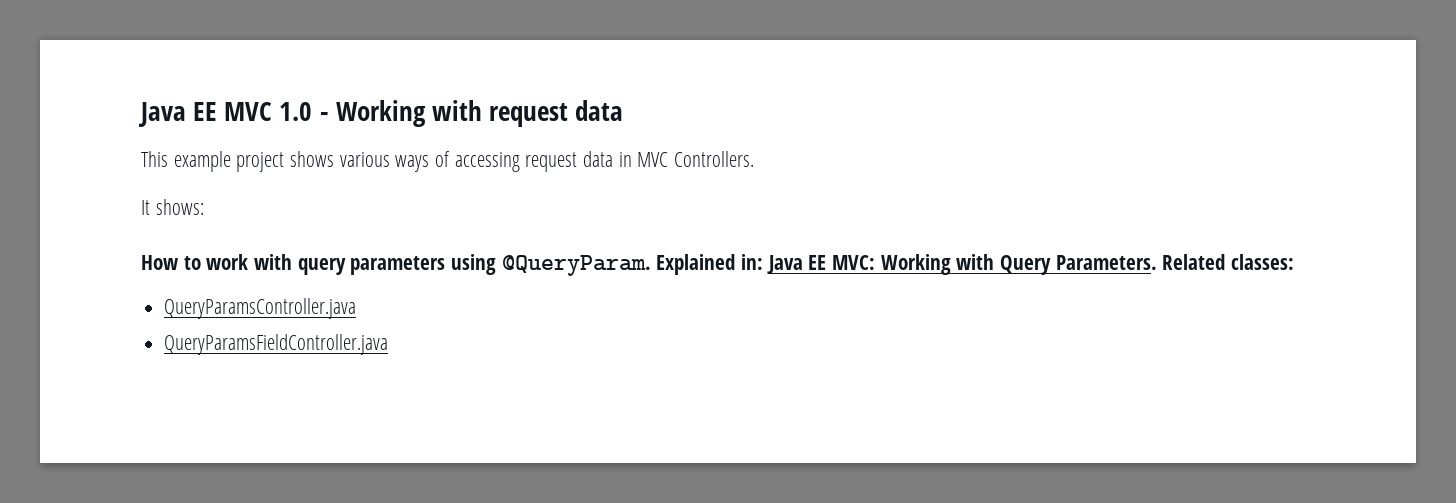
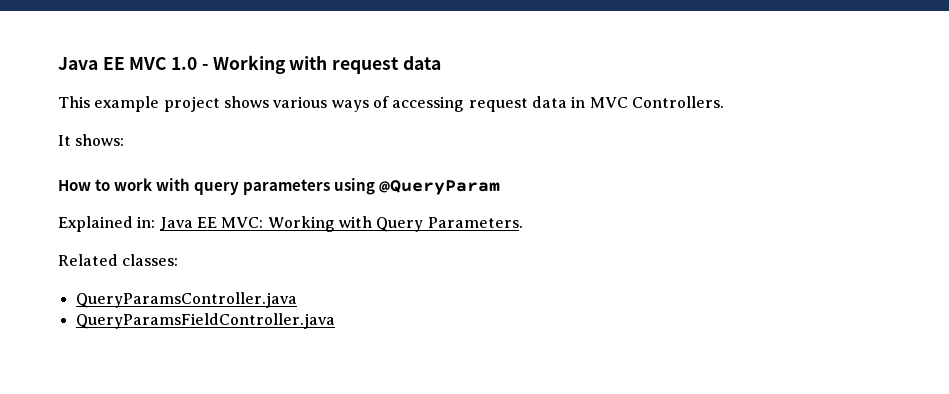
- How to work with query parameters using @QueryParam. Explained in: Java EE MVC: Working with Query Parameters. Related classes:
+ How to work with query parameters using @QueryParam
+ Explained in: Java EE MVC: Working with Query Parameters.
+ Related classes:

